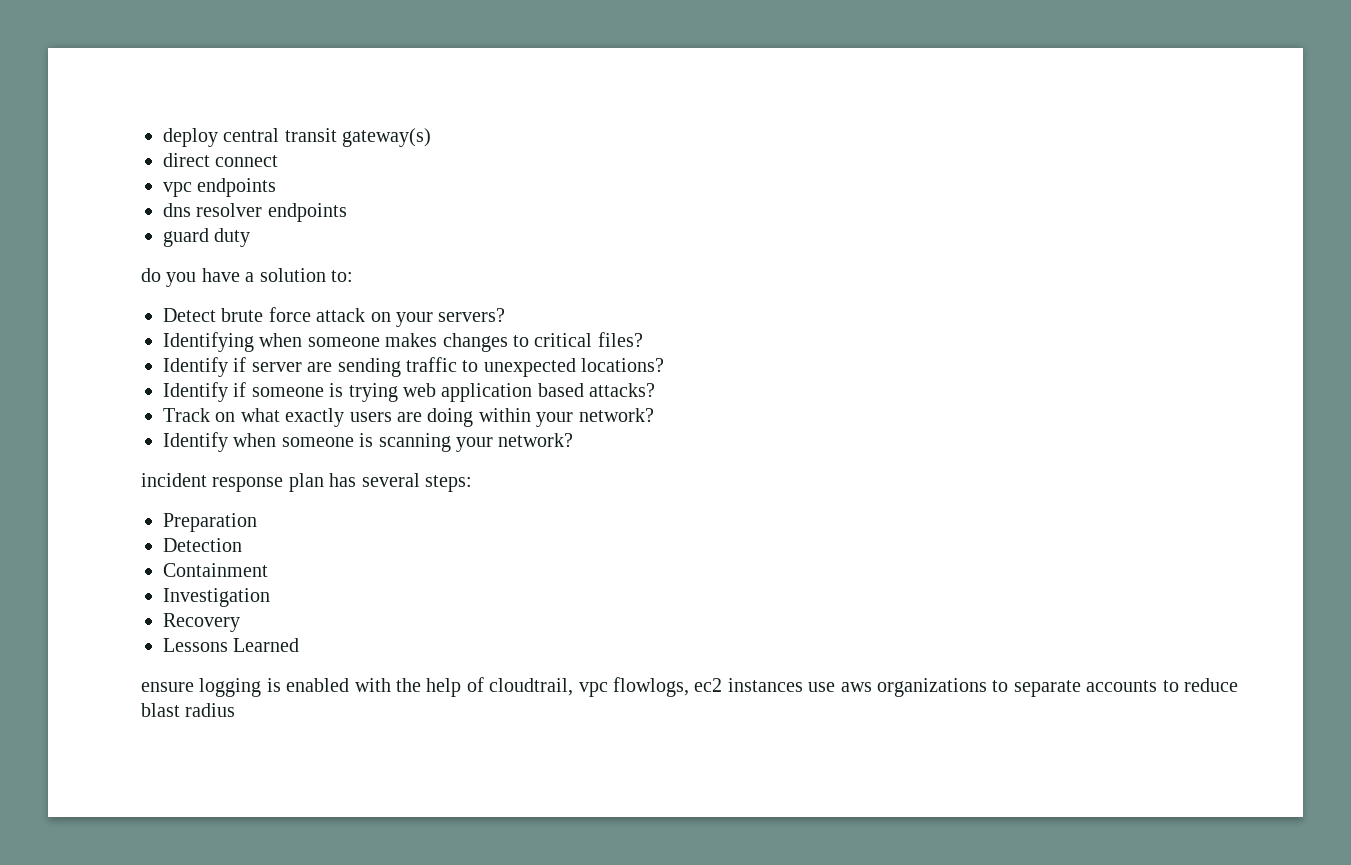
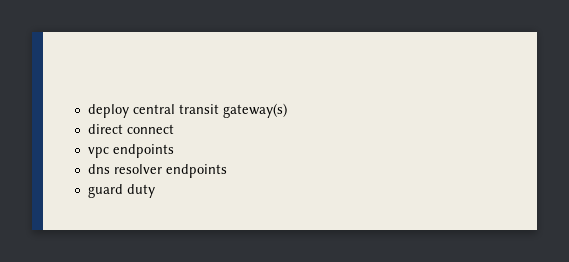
- do you have a solution to:
- Detect brute force attack on your servers?
- Identifying when someone makes changes to critical files?
- Identify if server are sending traffic to unexpected locations?
- Identify if someone is trying web application based attacks?
- Track on what exactly users are doing within your network?
- Identify when someone is scanning your network?
- incident response plan has several steps:
- Preparation
- Detection
- Containment
- Investigation
- Recovery
- Lessons Learned
- ensure logging is enabled with the help of cloudtrail, vpc flowlogs, ec2 instances use aws organizations to separate accounts to reduce blast radius

